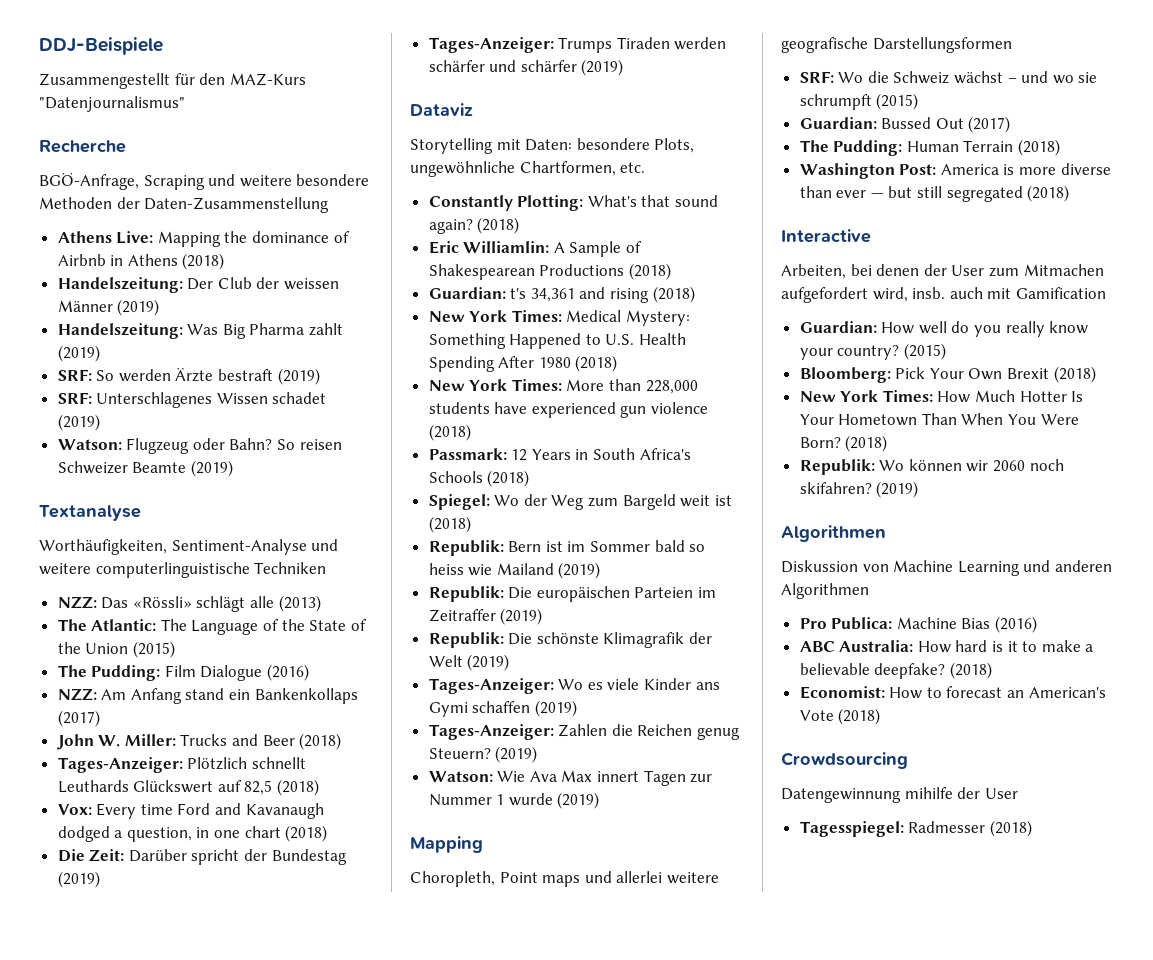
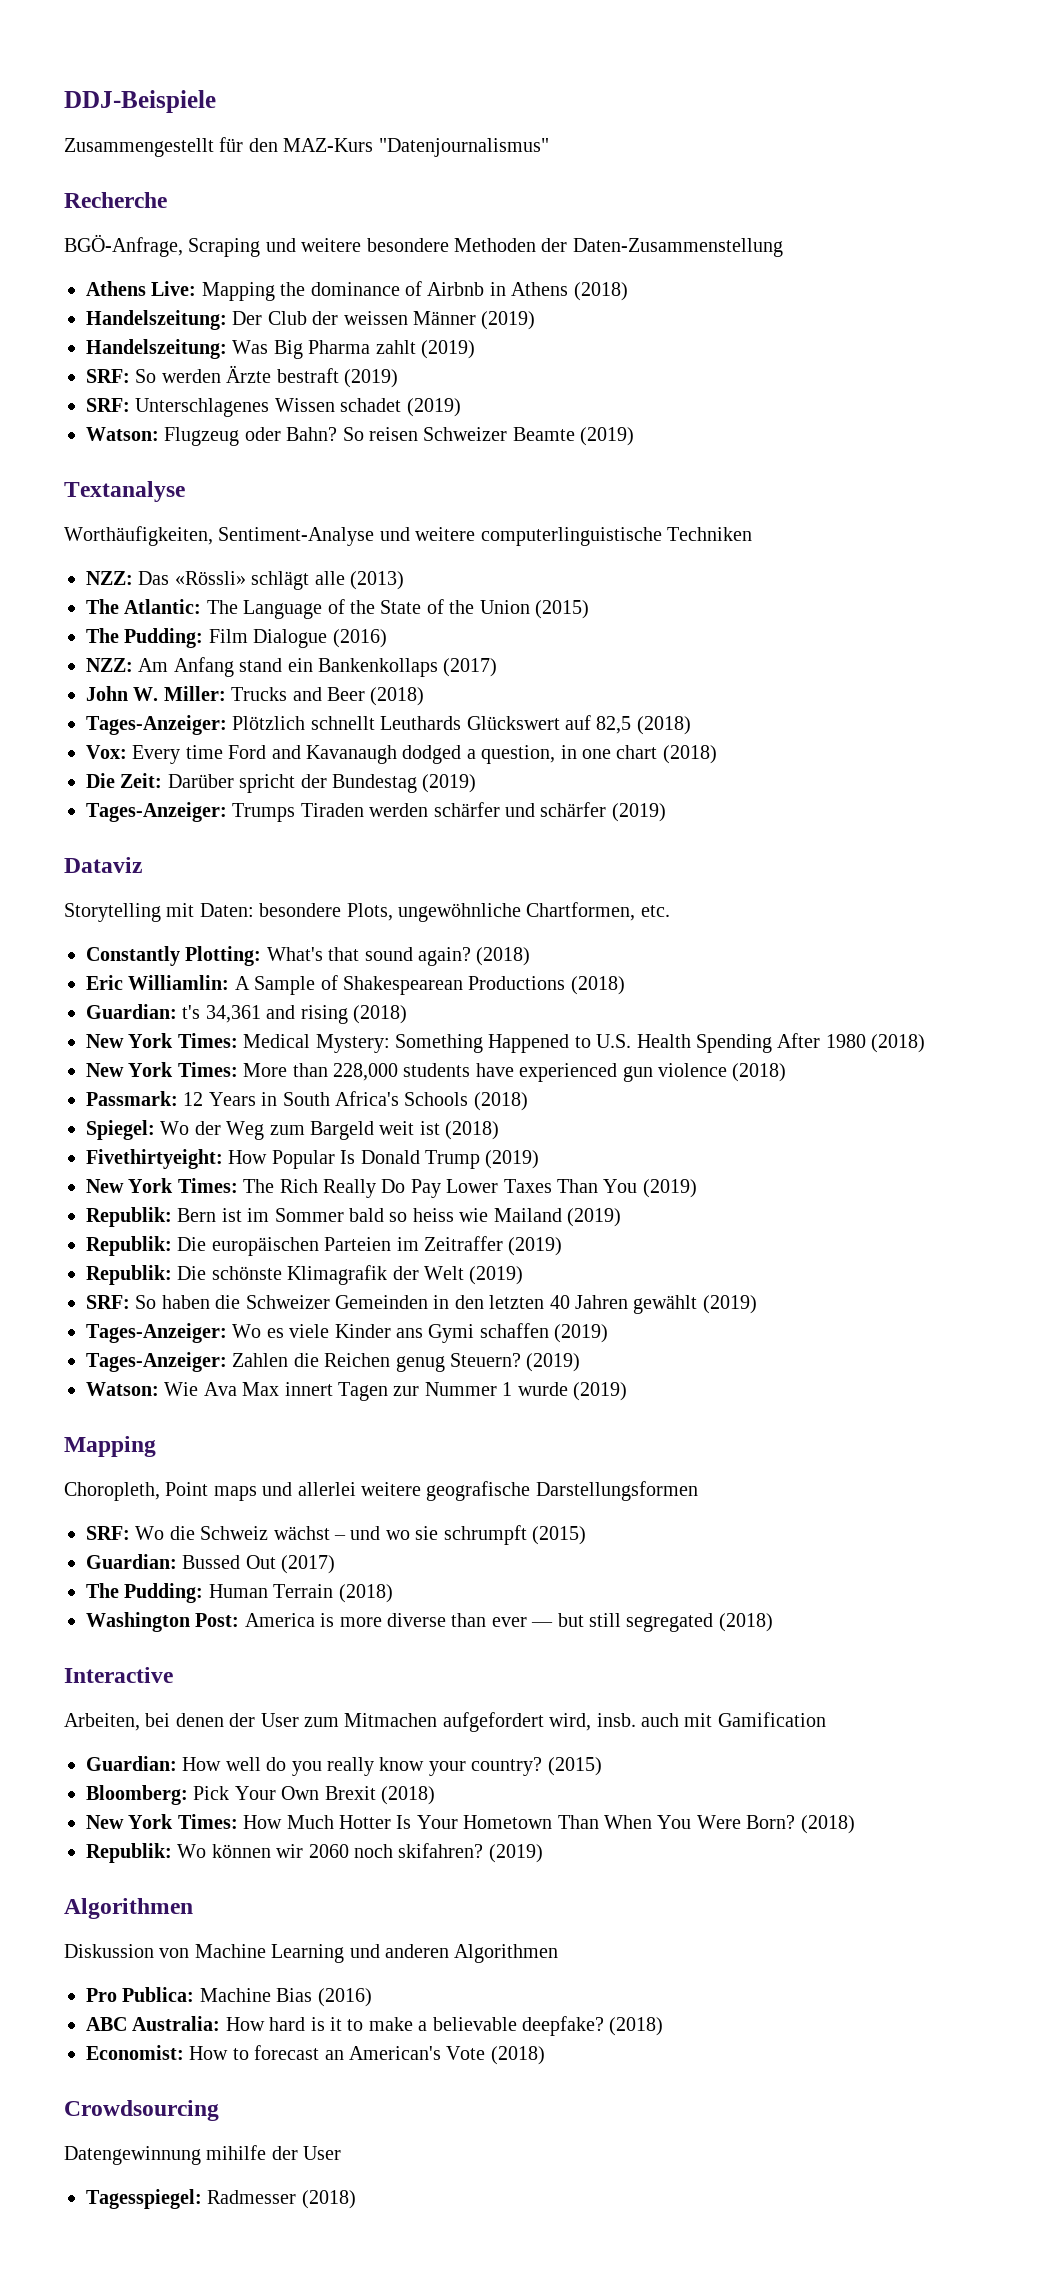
+ Fivethirtyeight: How Popular Is Donald Trump (2019)
+ New York Times: The Rich Really Do Pay Lower Taxes Than You (2019)
+ SRF: So haben die Schweizer Gemeinden in den letzten 40 Jahren gewählt (2019)

